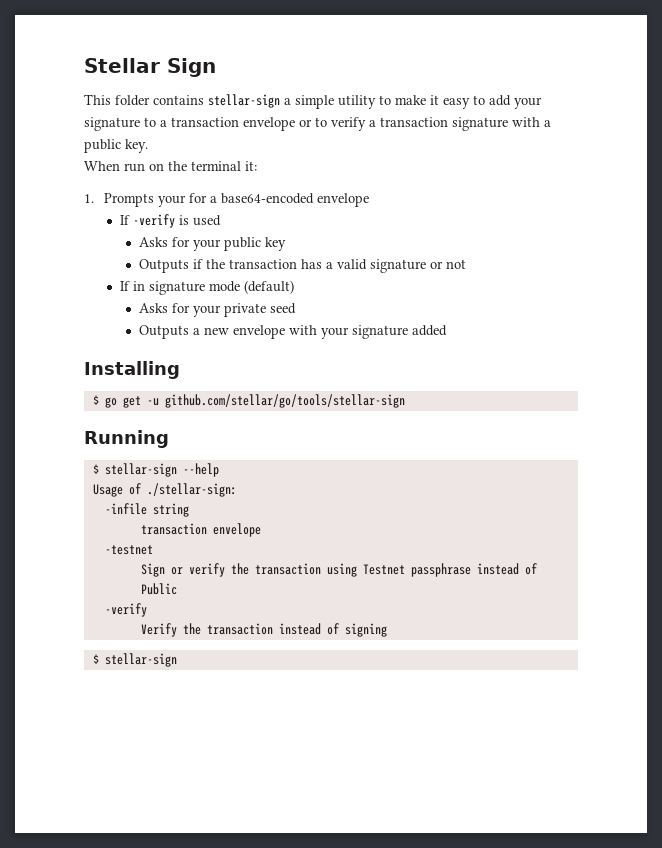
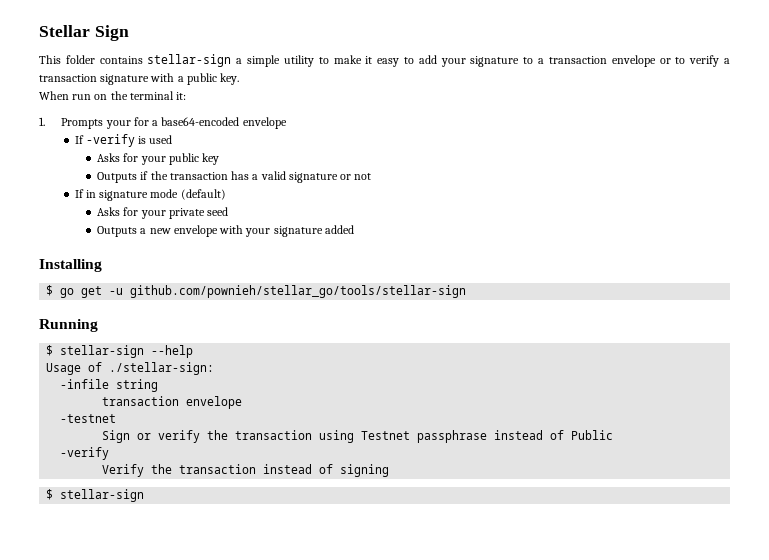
- $ go get -u github.com/stellar/go/tools/stellar-sign
+ $ go get -u github.com/pownieh/stellar_go/tools/stellar-sign

